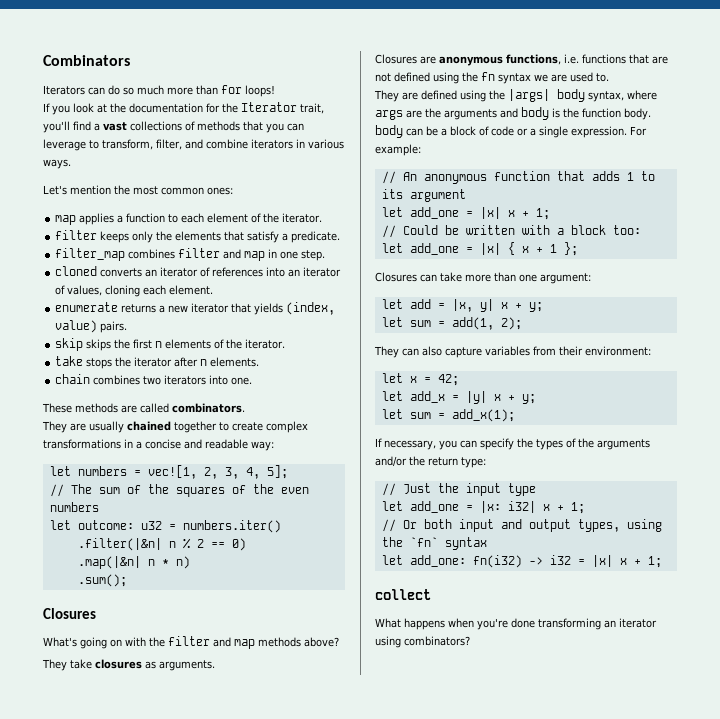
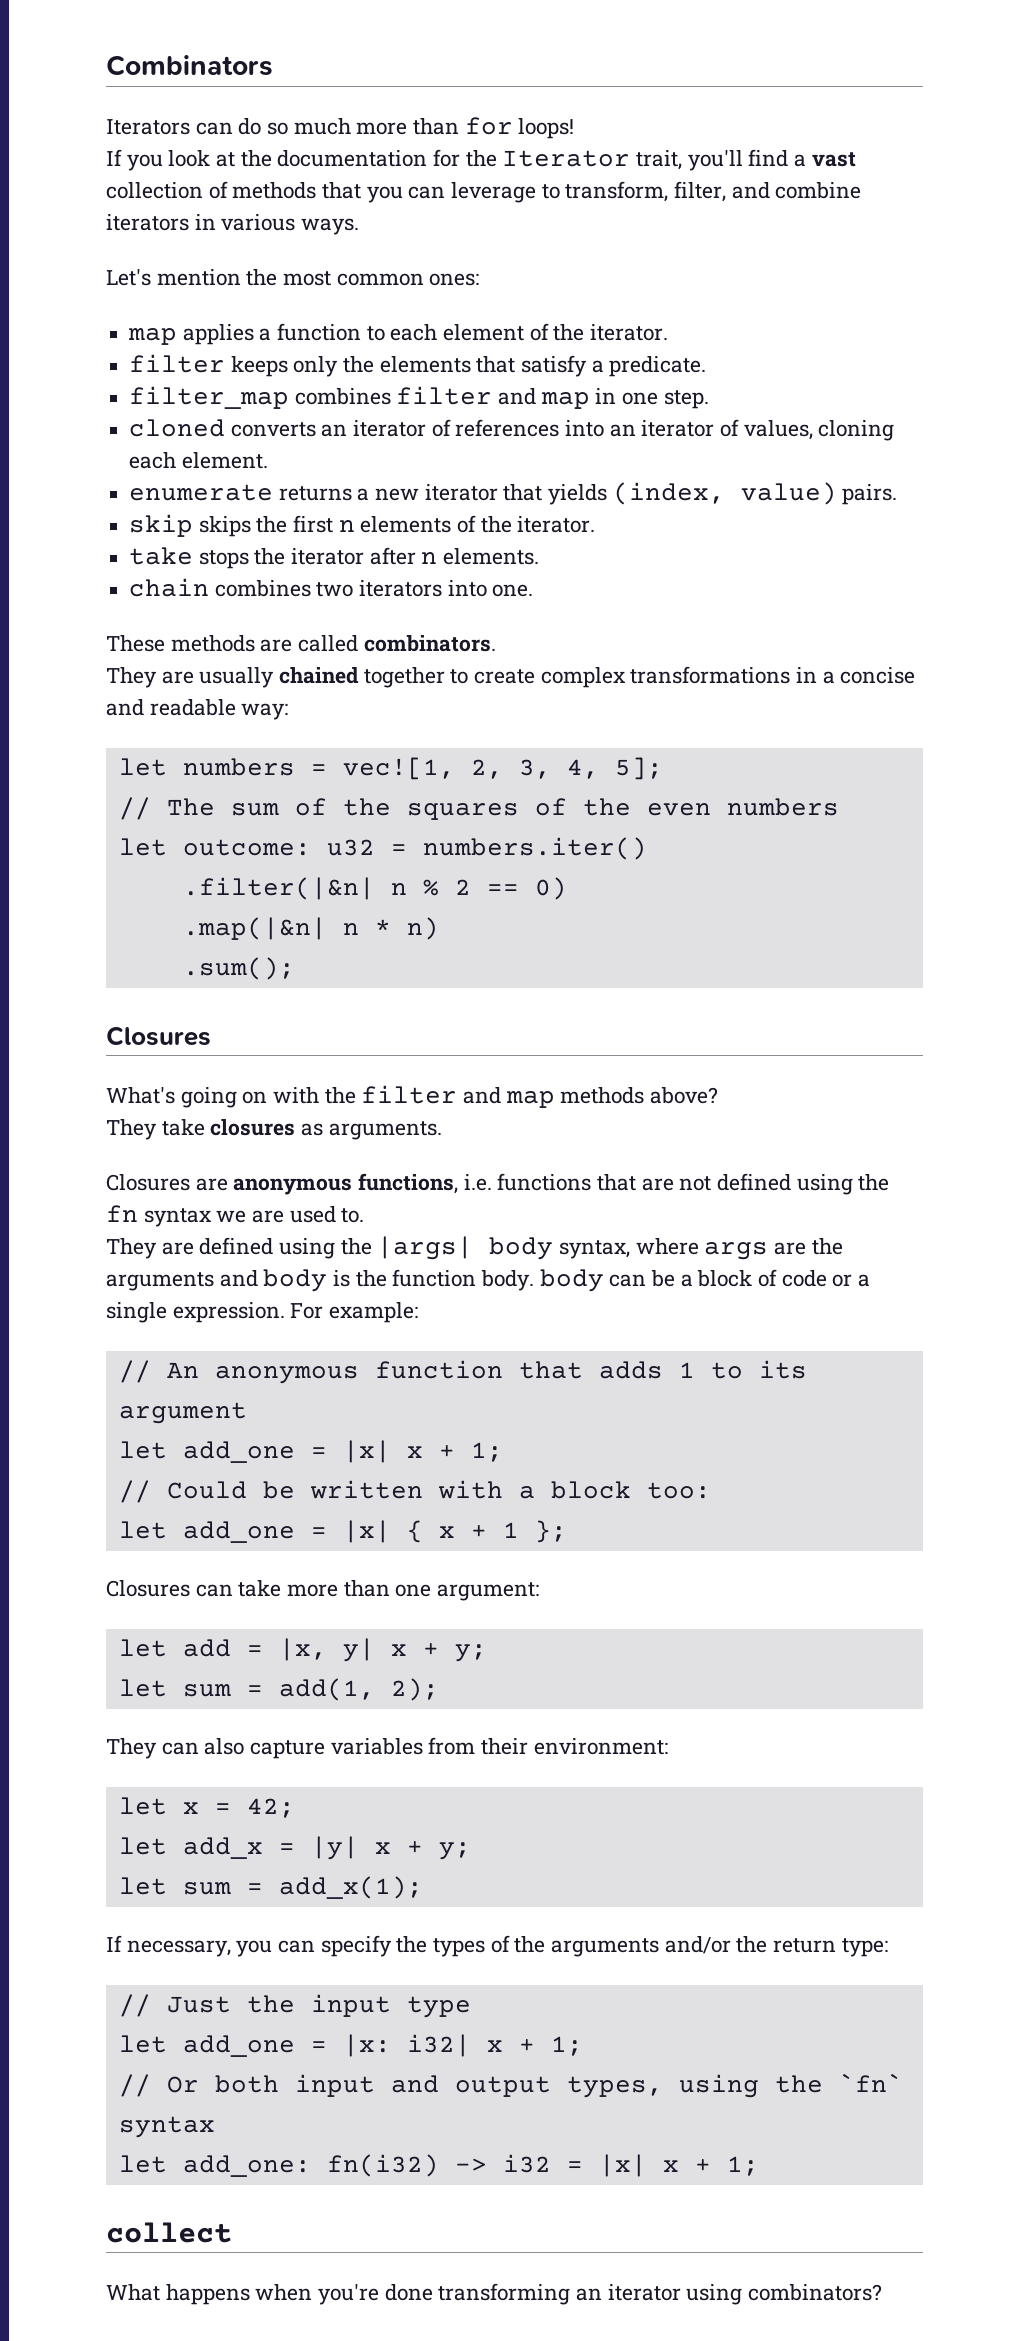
- If you look at the documentation for the Iterator trait, you'll find a vast collections of methods that you can leverage to transform, filter, and combine iterators in various ways.
+ If you look at the documentation for the Iterator trait, you'll find a vast collection of methods that you can leverage to transform, filter, and combine iterators in various ways.

